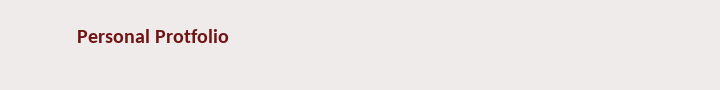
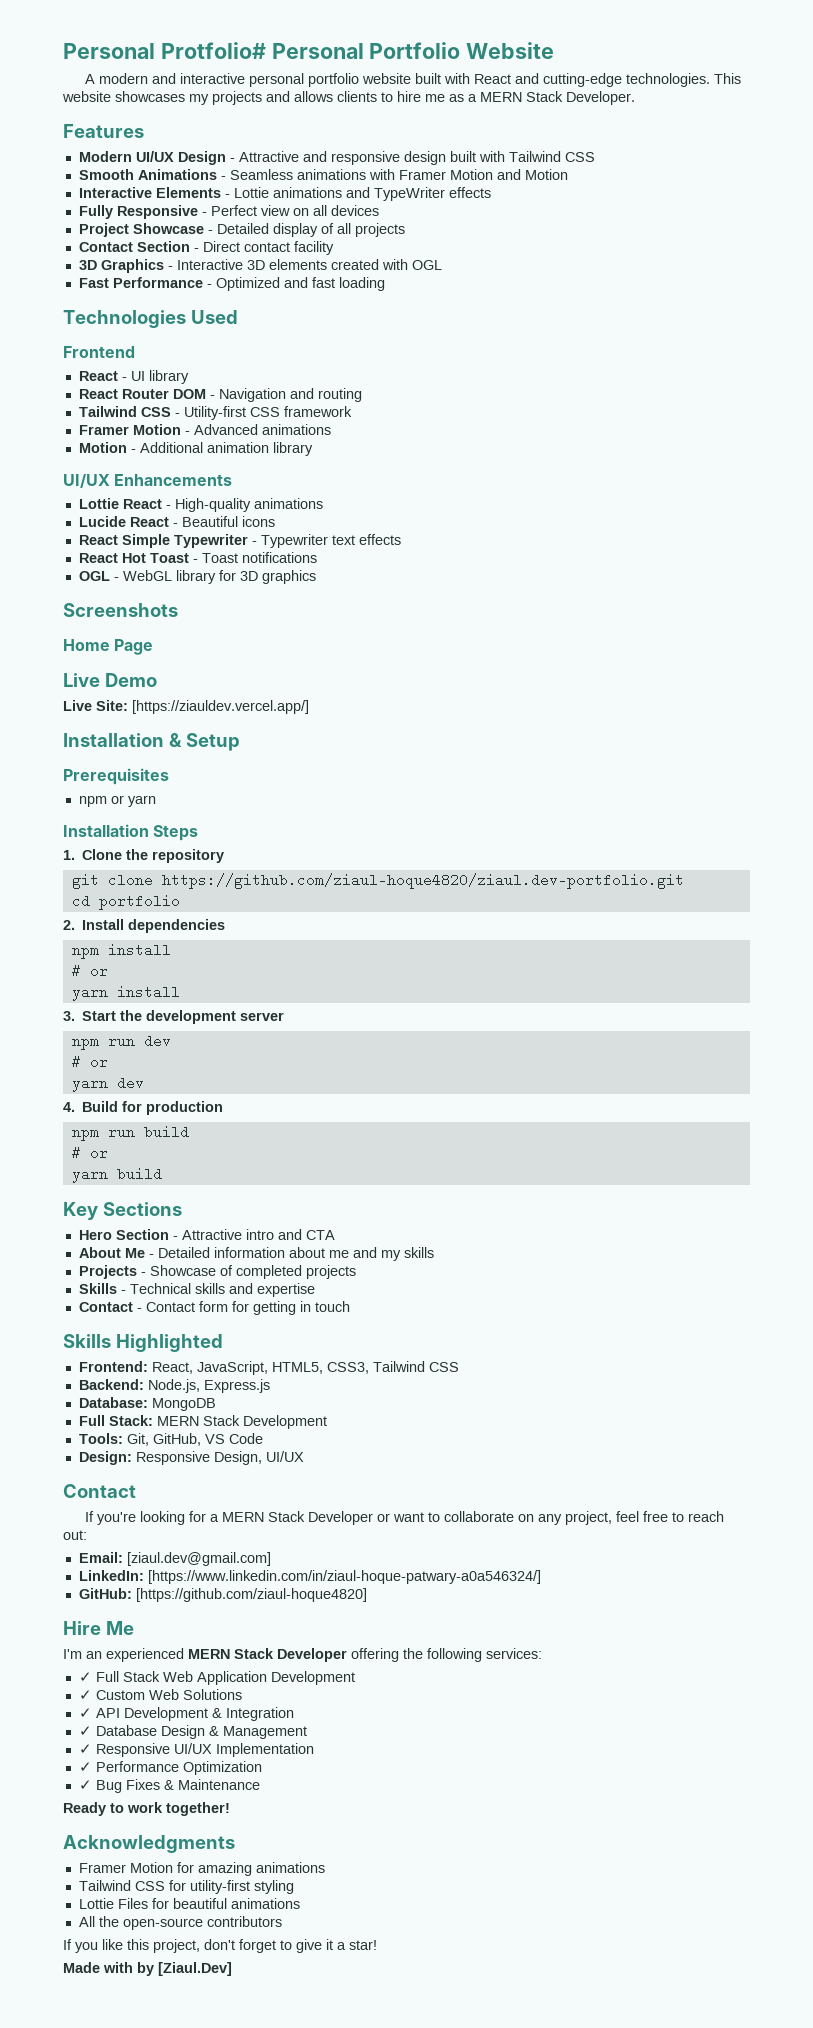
- Personal Protfolio
+ Personal Protfolio# Personal Portfolio Website
+ A modern and interactive personal portfolio website built with React and cutting-edge technologies. This website showcases my projects and allows clients to hire me as a MERN Stack Developer.
+ Features
+ Modern UI/UX Design - Attractive and responsive design built with Tailwind CSS
+ Smooth Animations - Seamless animations with Framer Motion and Motion
+ Interactive Elements - Lottie animations and TypeWriter effects
+ Fully Responsive - Perfect view on all devices
+ Project Showcase - Detailed display of all projects
+ Contact Section - Direct contact facility
+ 3D Graphics - Interactive 3D elements created with OGL
+ Fast Performance - Optimized and fast loading
+ Technologies Used
+ Frontend
+ React - UI library
+ React Router DOM - Navigation and routing
+ Tailwind CSS - Utility-first CSS framework
+ Framer Motion - Advanced animations
+ Motion - Additional animation library
+ UI/UX Enhancements
+ Lottie React - High-quality animations
+ Lucide React - Beautiful icons
+ React Simple Typewriter - Typewriter text effects
+ React Hot Toast - Toast notifications
+ OGL - WebGL library for 3D graphics
+ Screenshots
+ Home Page
+ Live Demo
+ Live Site: [https://ziauldev.vercel.app/]
+ Installation & Setup
+ Prerequisites
+ npm or yarn
+ Installation Steps
+ 1. Clone the repository
+ git clone https://github.com/ziaul-hoque4820/ziaul.dev-portfolio.git
+ cd portfolio
+ 2. Install dependencies
+ npm install
+ # or
+ yarn install
+ 3. Start the development server
+ npm run dev
+ # or
+ yarn dev
+ 4. Build for production
+ npm run build
+ # or
+ yarn build
+ Key Sections
+ Hero Section - Attractive intro and CTA
+ About Me - Detailed information about me and my skills
+ Projects - Showcase of completed projects
+ Skills - Technical skills and expertise
+ Contact - Contact form for getting in touch
+ Skills Highlighted
+ Frontend: React, JavaScript, HTML5, CSS3, Tailwind CSS
+ Backend: Node.js, Express.js
+ Database: MongoDB
+ Full Stack: MERN Stack Development
+ Tools: Git, GitHub, VS Code
+ Design: Responsive Design, UI/UX
+ Contact
+ If you're looking for a MERN Stack Developer or want to collaborate on any project, feel free to reach out:
+ Email: [ziaul.dev@gmail.com]
+ LinkedIn: [https://www.linkedin.com/in/ziaul-hoque-patwary-a0a546324/]
+ GitHub: [https://github.com/ziaul-hoque4820]
+ Hire Me
+ I'm an experienced MERN Stack Developer offering the following services:
+ ✓ Full Stack Web Application Development
+ ✓ Custom Web Solutions
+ ✓ API Development & Integration
+ ✓ Database Design & Management
+ ✓ Responsive UI/UX Implementation
+ ✓ Performance Optimization
+ ✓ Bug Fixes & Maintenance
+ Ready to work together!
+ Acknowledgments
+ Framer Motion for amazing animations
+ Tailwind CSS for utility-first styling
+ Lottie Files for beautiful animations
+ All the open-source contributors
+ If you like this project, don't forget to give it a star!
+ Made with by [Ziaul.Dev]

